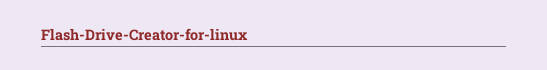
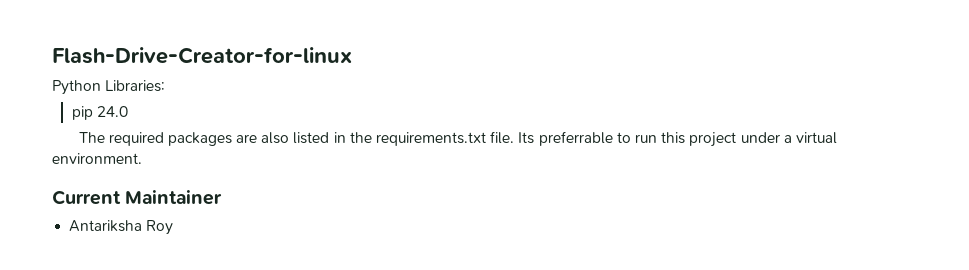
+ Python Libraries:
+ pip 24.0
+ The required packages are also listed in the requirements.txt file. Its preferrable to run this project under a virtual environment.
+ Current Maintainer
+ Antariksha Roy

